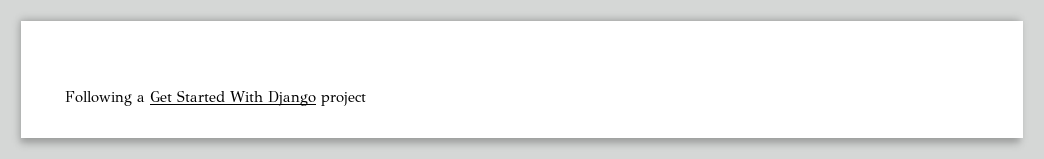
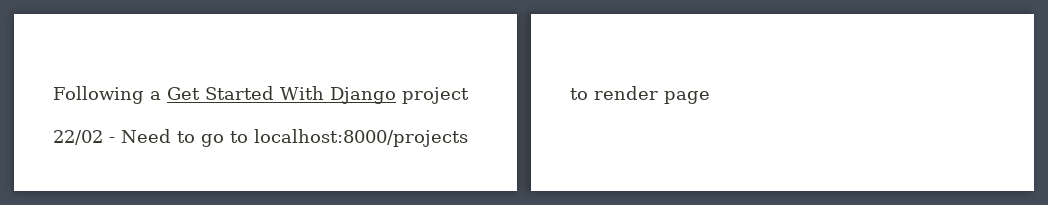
+ 22/02 - Need to go to localhost:8000/projects to render page

